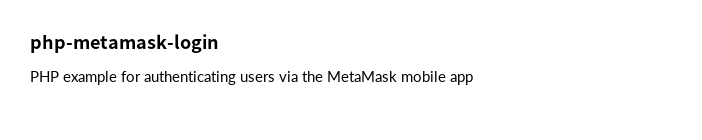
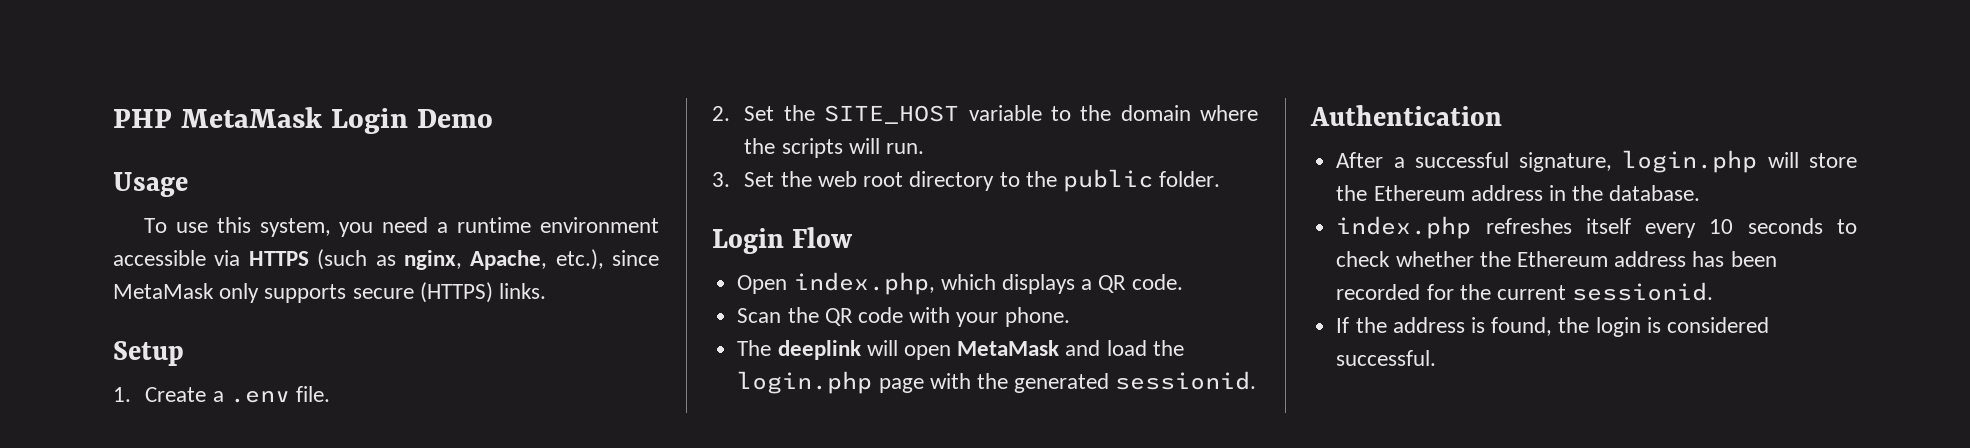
- php-metamask-login
- PHP example for authenticating users via the MetaMask mobile app
+ PHP MetaMask Login Demo
+ Usage
+ To use this system, you need a runtime environment accessible via HTTPS (such as nginx, Apache, etc.), since MetaMask only supports secure (HTTPS) links.
+ Setup
+ 1. Create a .env file.
+ 2. Set the SITE_HOST variable to the domain where the scripts will run.
+ 3. Set the web root directory to the public folder.
+ Login Flow
+ Open index.php, which displays a QR code.
+ Scan the QR code with your phone.
+ The deeplink will open MetaMask and load the login.php page with the generated sessionid.
+ Authentication
+ After a successful signature, login.php will store the Ethereum address in the database.
+ index.php refreshes itself every 10 seconds to check whether the Ethereum address has been recorded for the current sessionid.
+ If the address is found, the login is considered successful.

